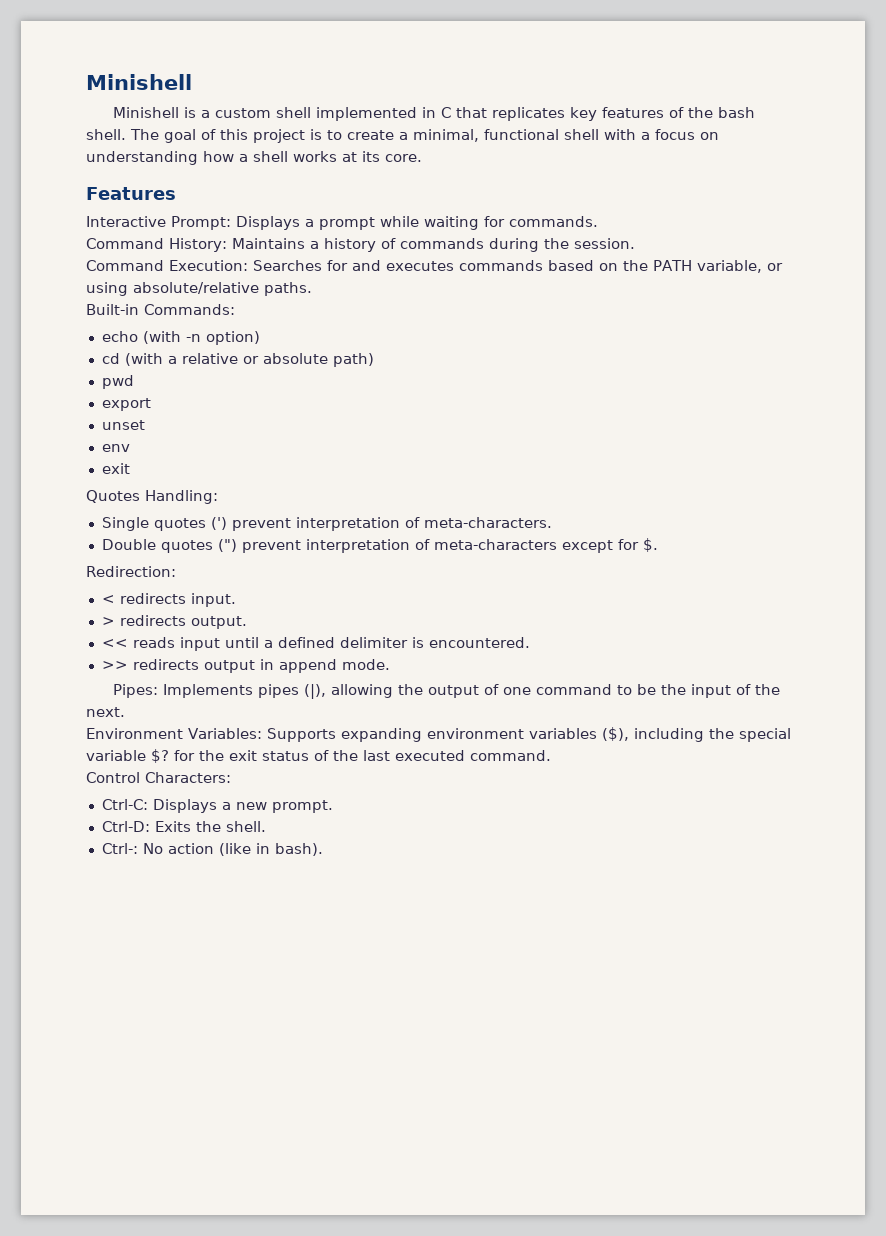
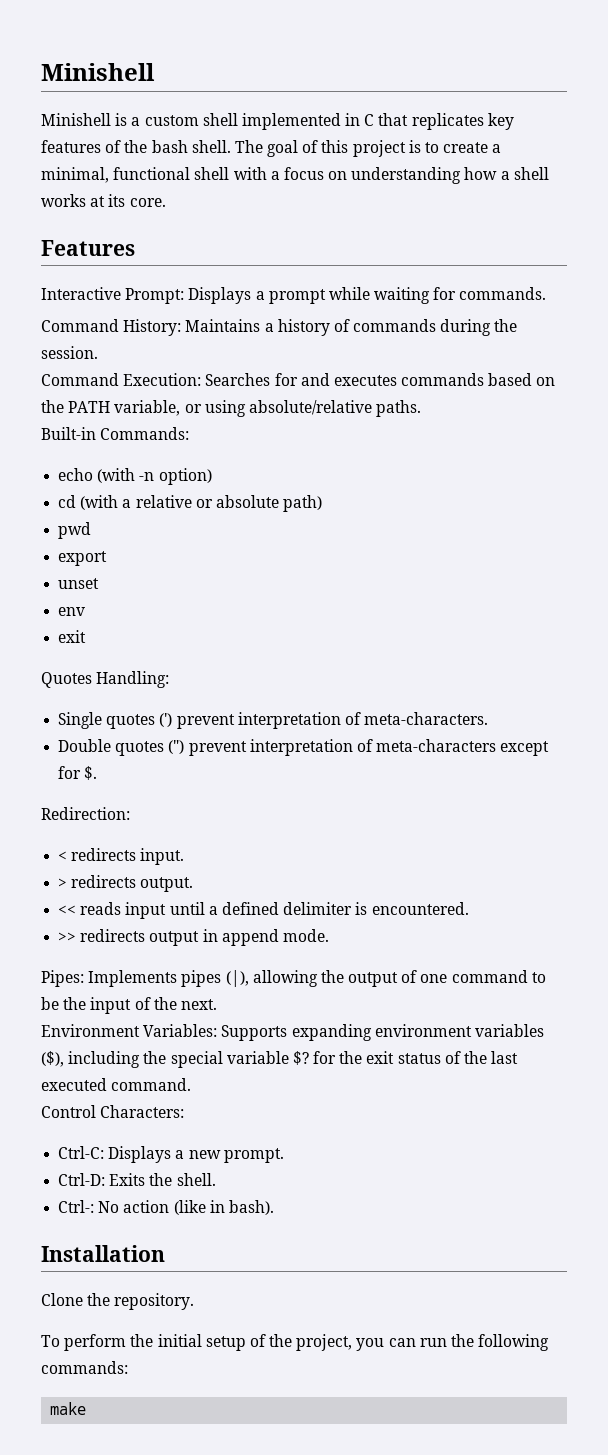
+ Installation
+ Clone the repository.
+ To perform the initial setup of the project, you can run the following commands:
+ make

